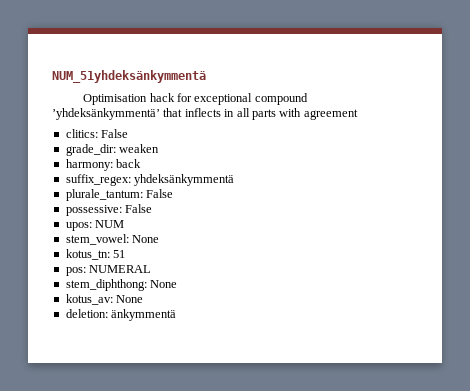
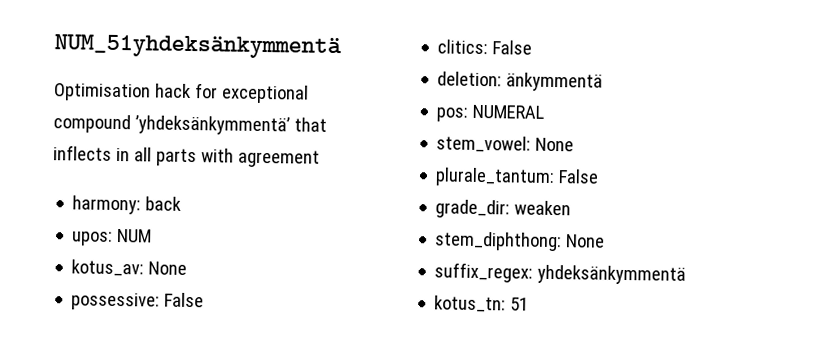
+ harmony: back
+ upos: NUM
+ kotus_av: None
+ possessive: False
  clitics: False
+ deletion: änkymmentä
+ pos: NUMERAL
+ stem_vowel: None
+ plurale_tantum: False
- harmony: back
+ stem_diphthong: None
- plurale_tantum: False
- possessive: False
- upos: NUM
- stem_vowel: None
  kotus_tn: 51
- pos: NUMERAL
- stem_diphthong: None
- kotus_av: None
- deletion: änkymmentä

